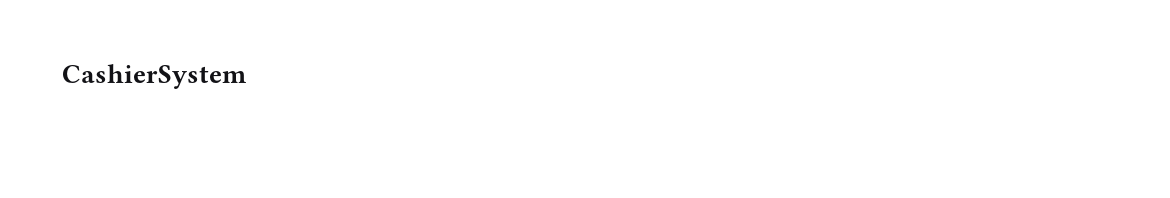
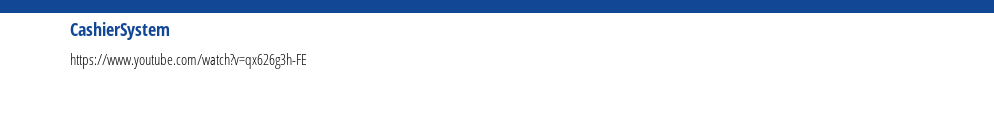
+ https://www.youtube.com/watch?v=qx626g3h-FE

